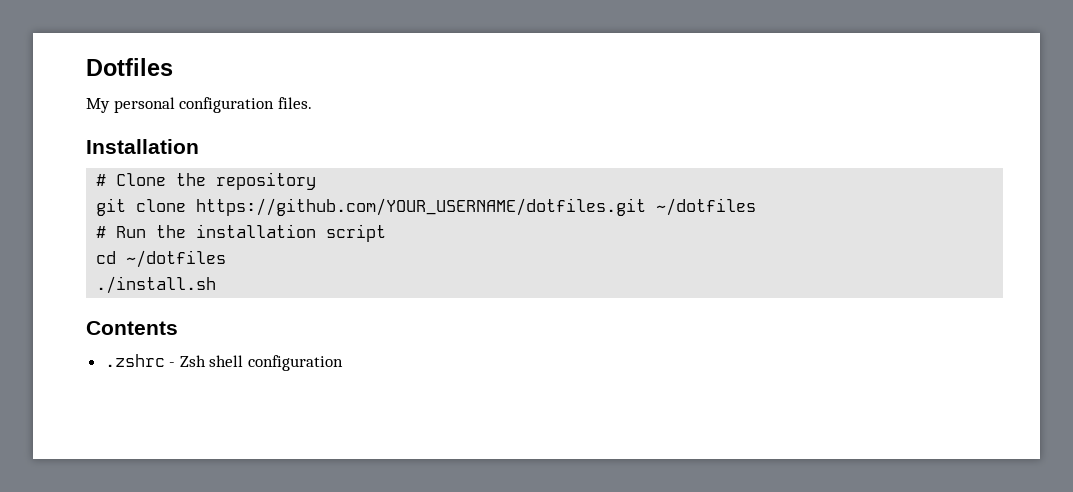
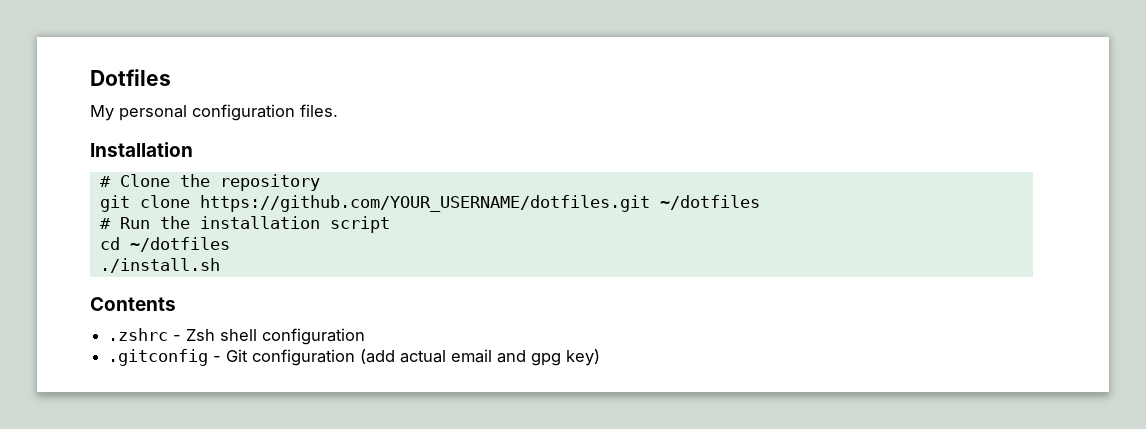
+ .gitconfig - Git configuration (add actual email and gpg key)

